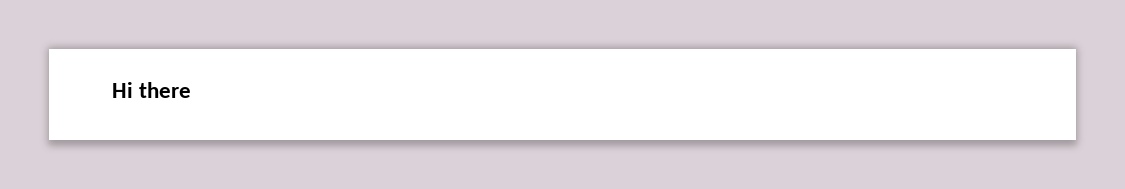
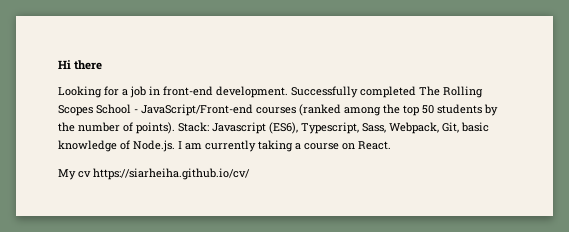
+ Looking for a job in front-end development. Successfully completed The Rolling Scopes School - JavaScript/Front-end courses (ranked among the top 50 students by the number of points). Stack: Javascript (ES6), Typescript, Sass, Webpack, Git, basic knowledge of Node.js. I am currently taking a course on React.
+ My cv https://siarheiha.github.io/cv/

